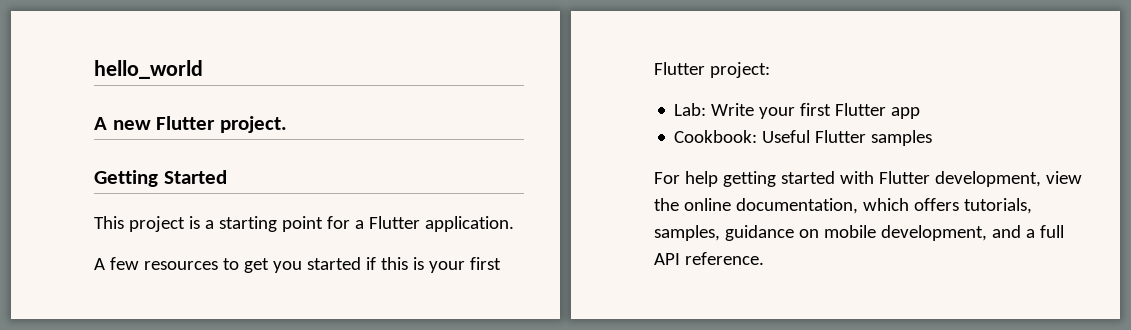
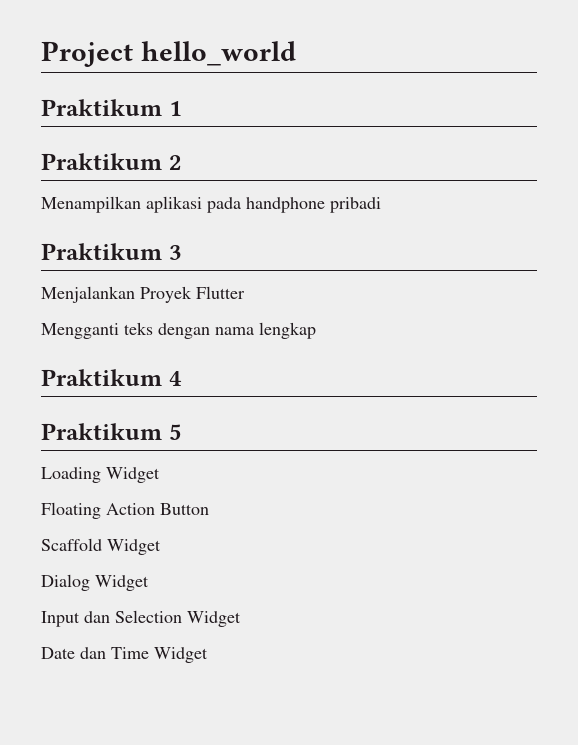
- hello_world
+ Project hello_world
- A new Flutter project.
- Getting Started
- This project is a starting point for a Flutter application.
- A few resources to get you started if this is your first Flutter project:
- Lab: Write your first Flutter app
- Cookbook: Useful Flutter samples
- For help getting started with Flutter development, view the online documentation, which offers tutorials, samples, guidance on mobile development, and a full API reference.
+ Praktikum 1
+ Praktikum 2
+ Menampilkan aplikasi pada handphone pribadi
+ Praktikum 3
+ Menjalankan Proyek Flutter
+ Mengganti teks dengan nama lengkap
+ Praktikum 4
+ Praktikum 5
+ Loading Widget
+ Floating Action Button
+ Scaffold Widget
+ Dialog Widget
+ Input dan Selection Widget
+ Date dan Time Widget

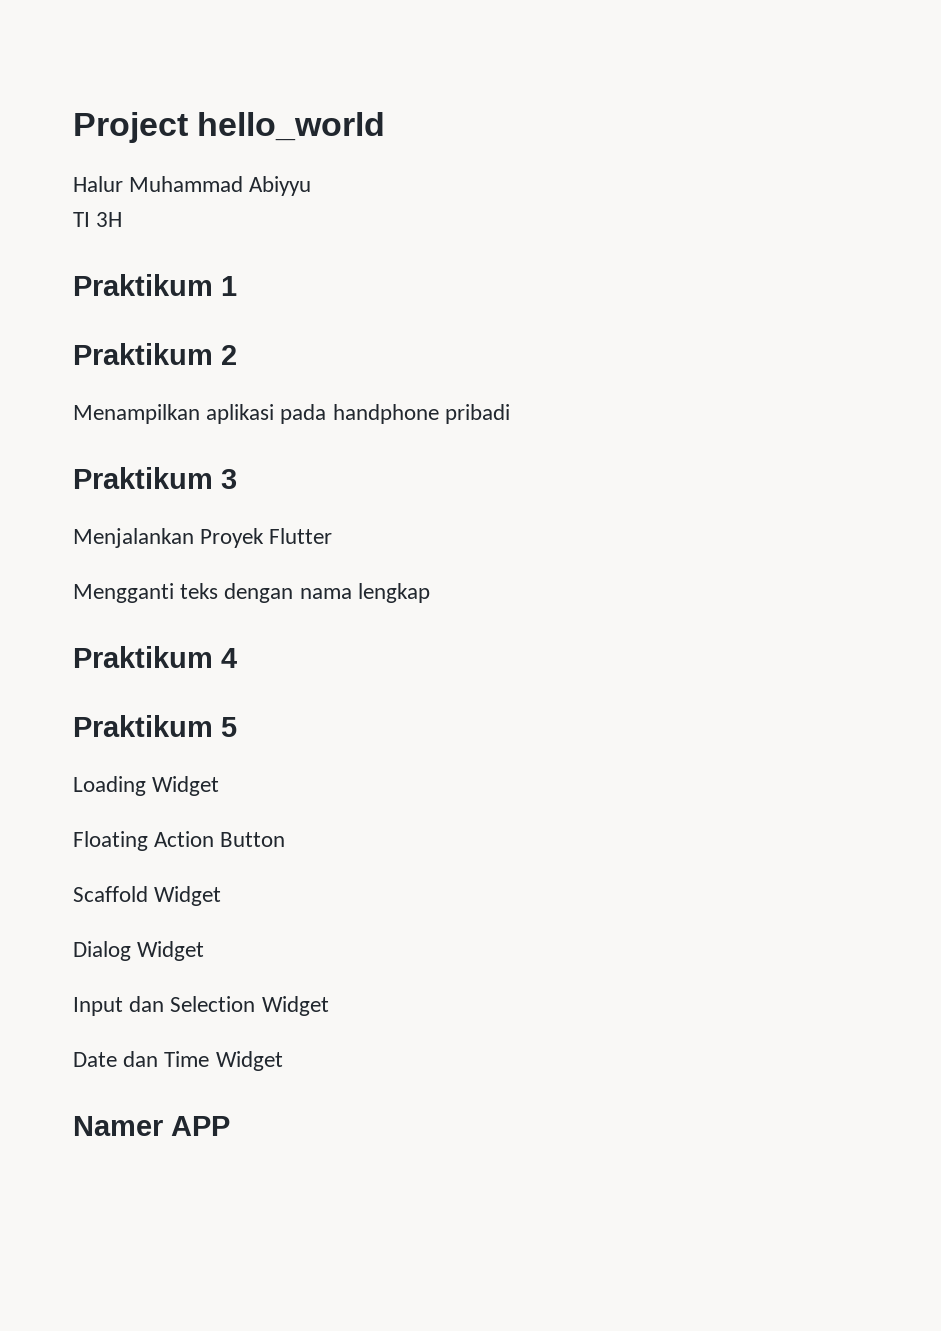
+ Halur Muhammad Abiyyu
+ TI 3H
+ Namer APP

